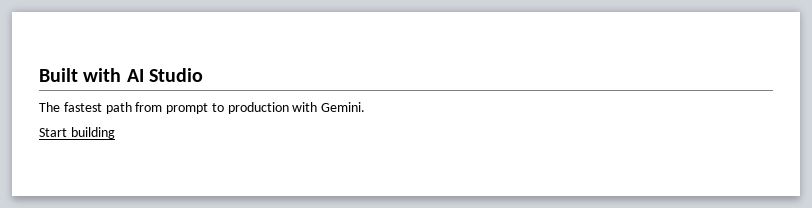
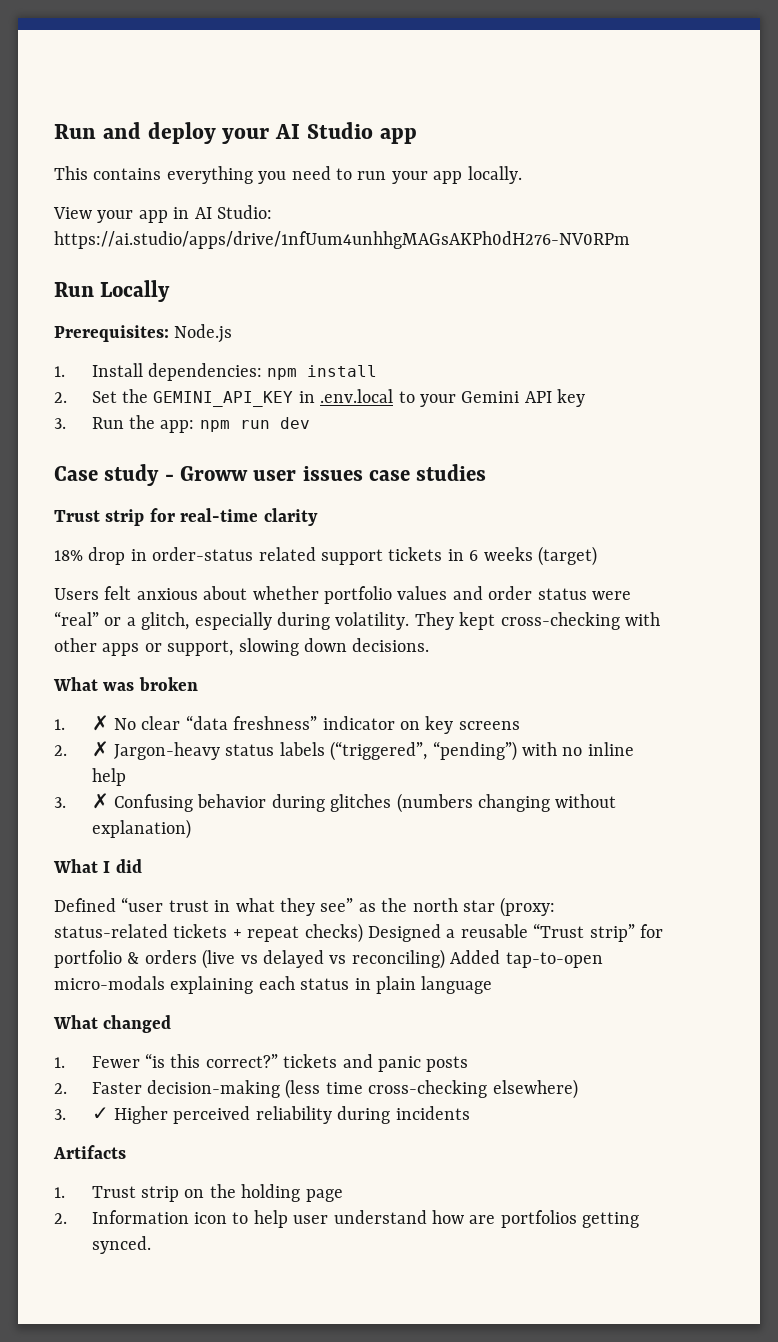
- Built with AI Studio
- The fastest path from prompt to production with Gemini.
- Start building
+ Run and deploy your AI Studio app
+ This contains everything you need to run your app locally.
+ View your app in AI Studio: https://ai.studio/apps/drive/1nfUum4unhhgMAGsAKPh0dH276-NV0RPm
+ Run Locally
+ Prerequisites: Node.js
+ 1. Install dependencies: npm install
+ 2. Set the GEMINI_API_KEY in .env.local to your Gemini API key
+ 3. Run the app: npm run dev
+ Case study - Groww user issues case studies
+ Trust strip for real-time clarity
+ 18% drop in order-status related support tickets in 6 weeks (target)
+ Users felt anxious about whether portfolio values and order status were “real” or a glitch, especially during volatility. They kept cross-checking with other apps or support, slowing down decisions.
+ What was broken
+ 1. ✗ No clear “data freshness” indicator on key screens
+ 2. ✗ Jargon-heavy status labels (“triggered”, “pending”) with no inline help
+ 3. ✗ Confusing behavior during glitches (numbers changing without explanation)
+ What I did
+ Defined “user trust in what they see” as the north star (proxy: status-related tickets + repeat checks) Designed a reusable “Trust strip” for portfolio & orders (live vs delayed vs reconciling) Added tap-to-open micro-modals explaining each status in plain language
+ What changed
+ 1. Fewer “is this correct?” tickets and panic posts
+ 2. Faster decision-making (less time cross-checking elsewhere)
+ 3. ✓ Higher perceived reliability during incidents
+ Artifacts
+ 1. Trust strip on the holding page
+ 2. Information icon to help user understand how are portfolios getting synced.

